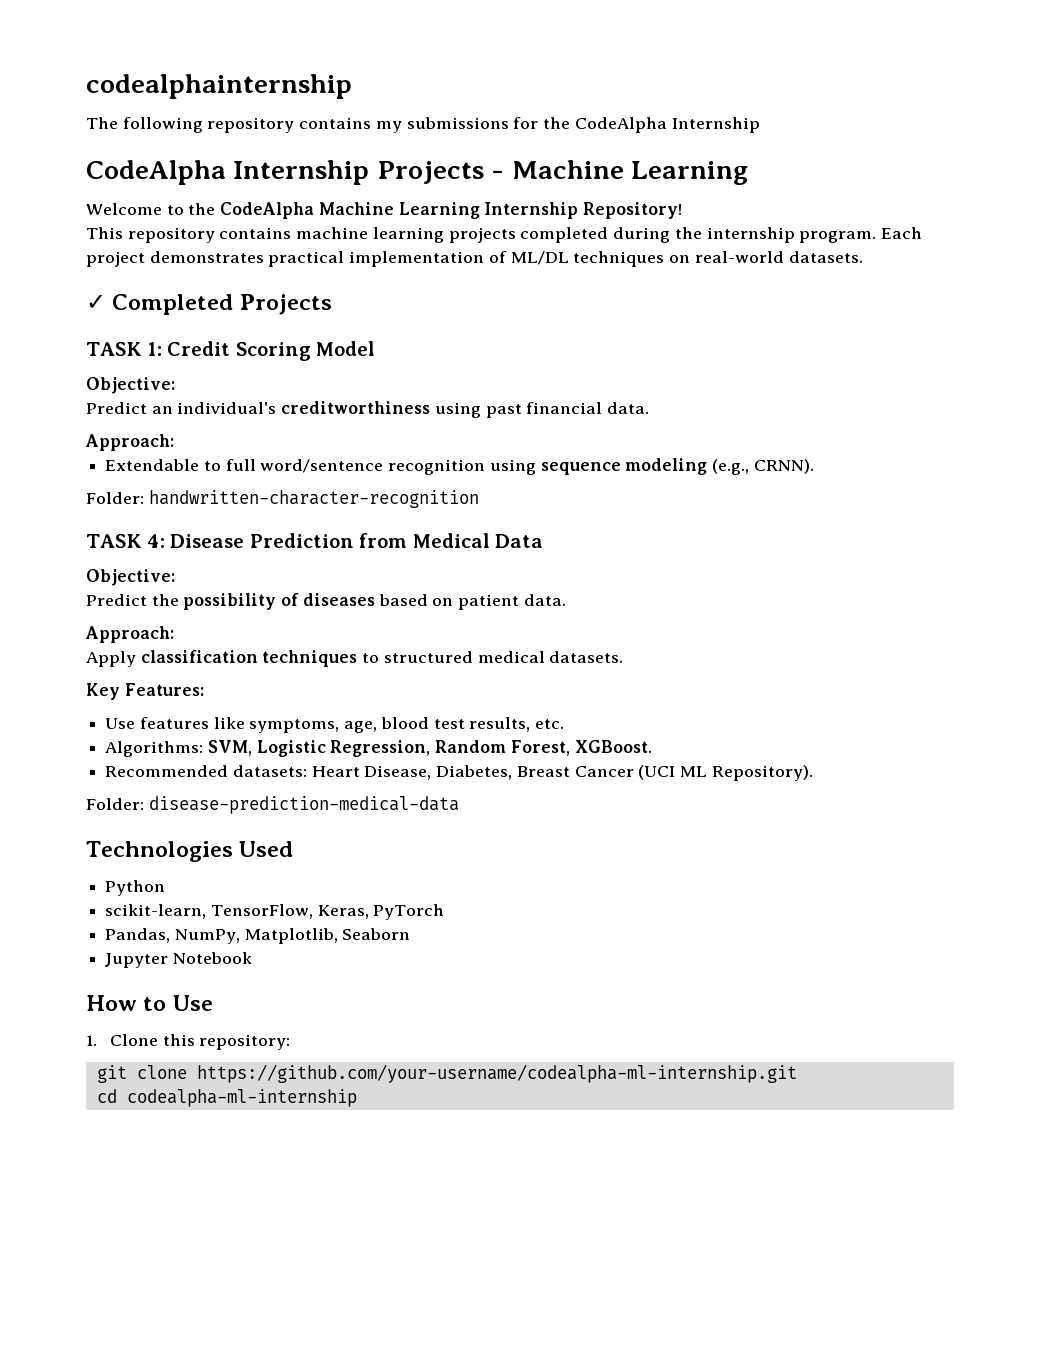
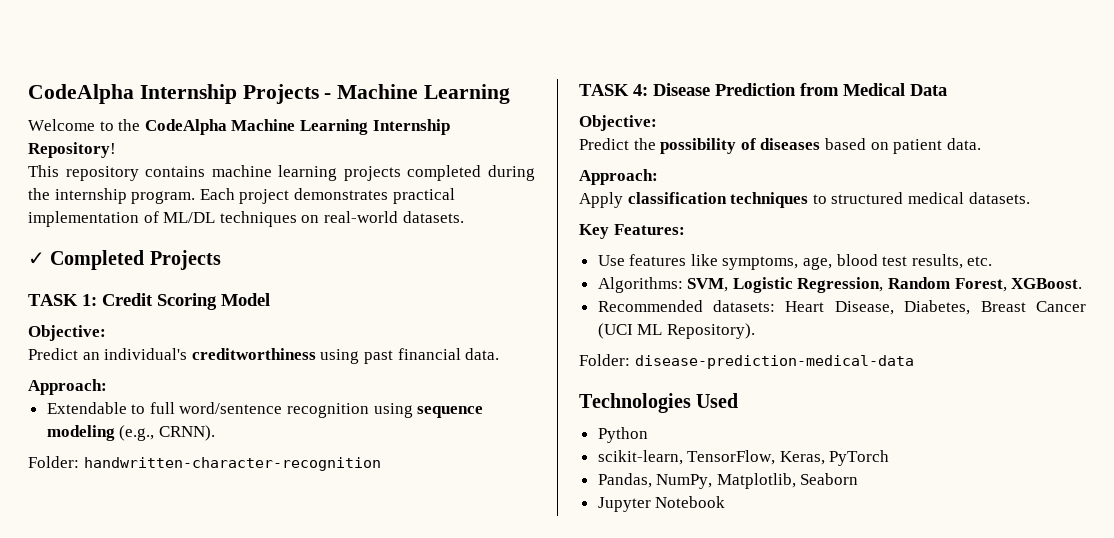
- codealphainternship
- The following repository contains my submissions for the CodeAlpha Internship
- How to Use
- 1. Clone this repository:
- git clone https://github.com/your-username/codealpha-ml-internship.git
- cd codealpha-ml-internship

